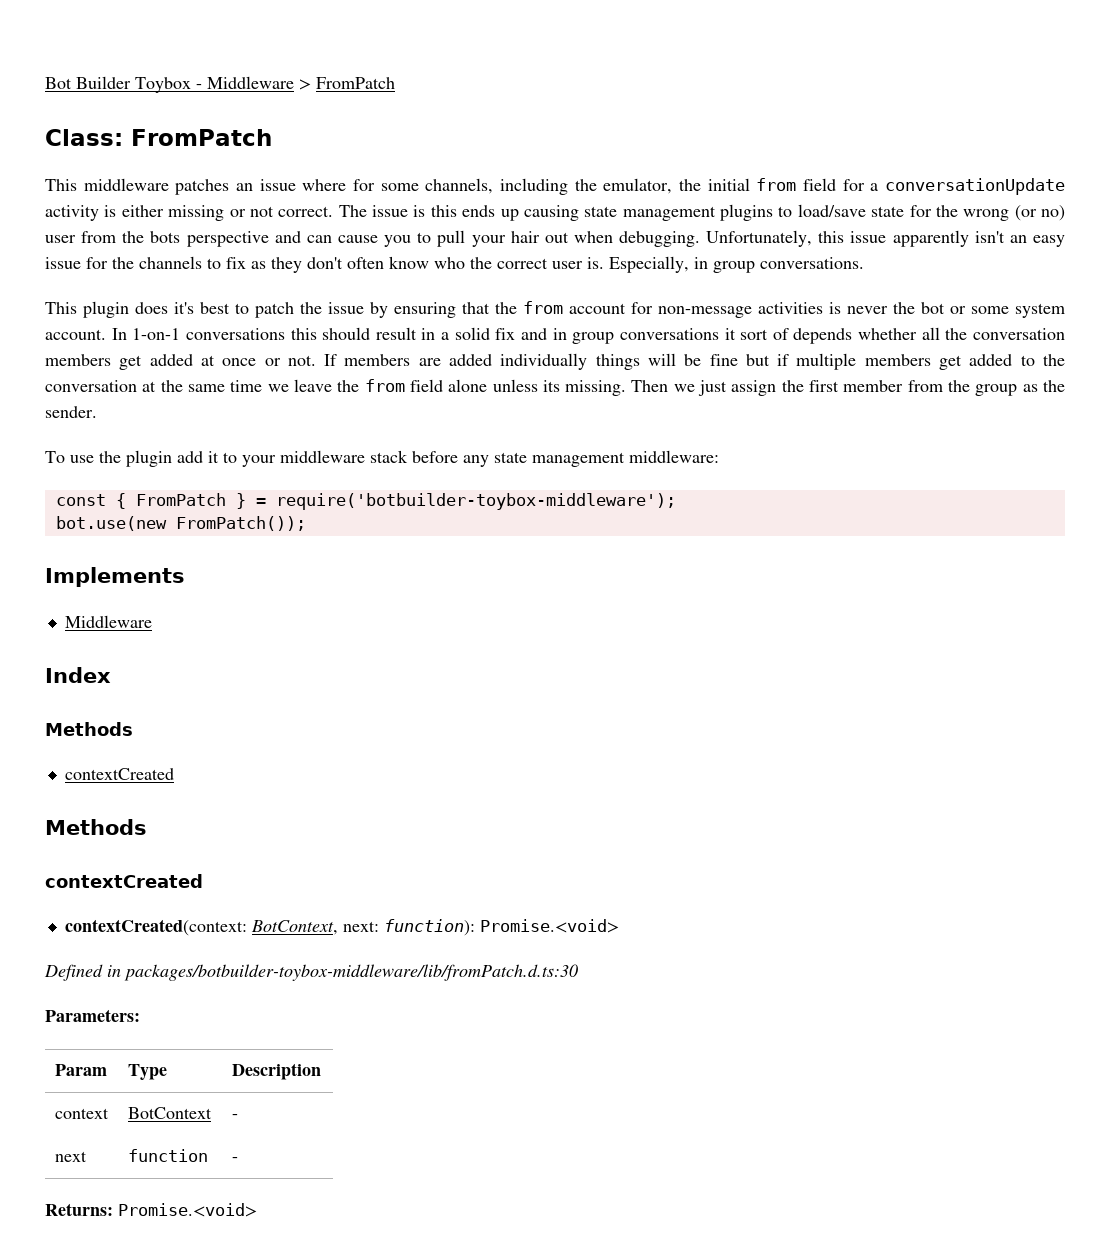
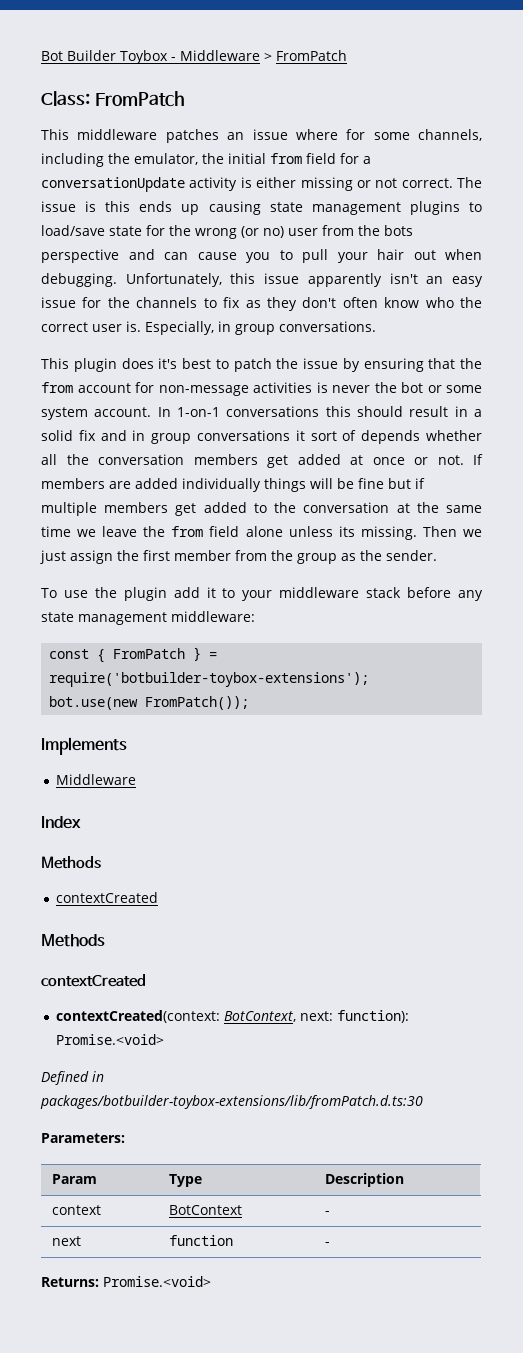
- const { FromPatch } = require('botbuilder-toybox-middleware');
+ const { FromPatch } = require('botbuilder-toybox-extensions');
- Defined in packages/botbuilder-toybox-middleware/lib/fromPatch.d.ts:30
+ Defined in packages/botbuilder-toybox-extensions/lib/fromPatch.d.ts:30

